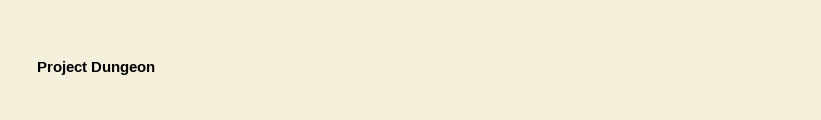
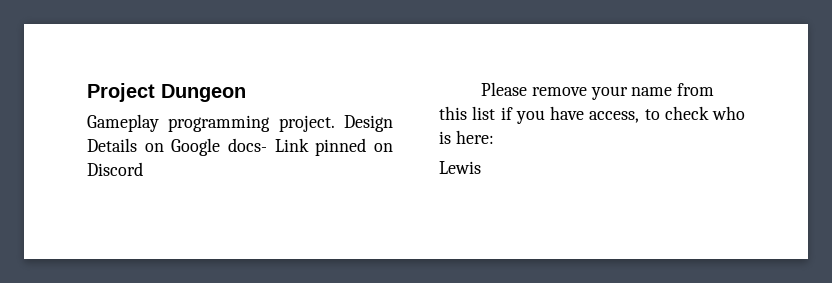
+ Gameplay programming project. Design Details on Google docs- Link pinned on Discord
+ Please remove your name from this list if you have access, to check who is here:
+ Lewis

